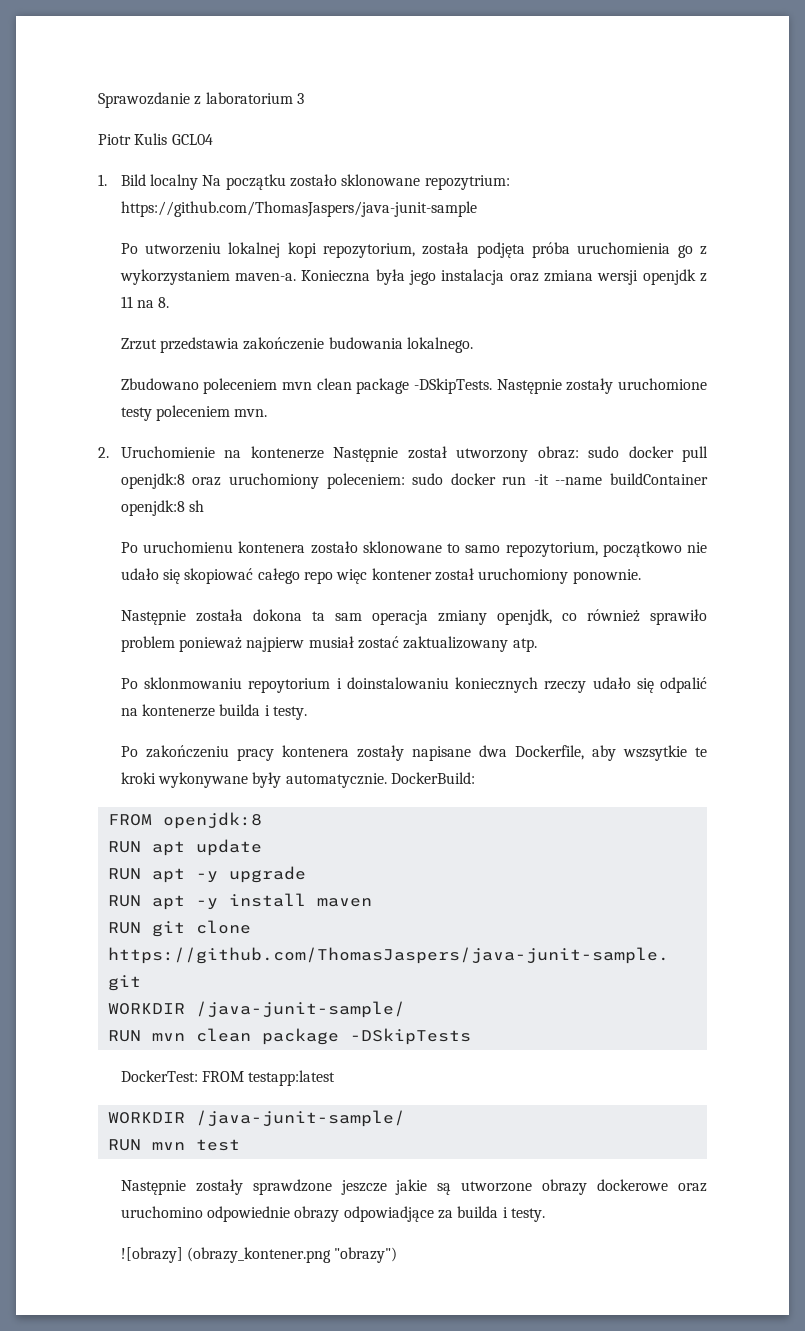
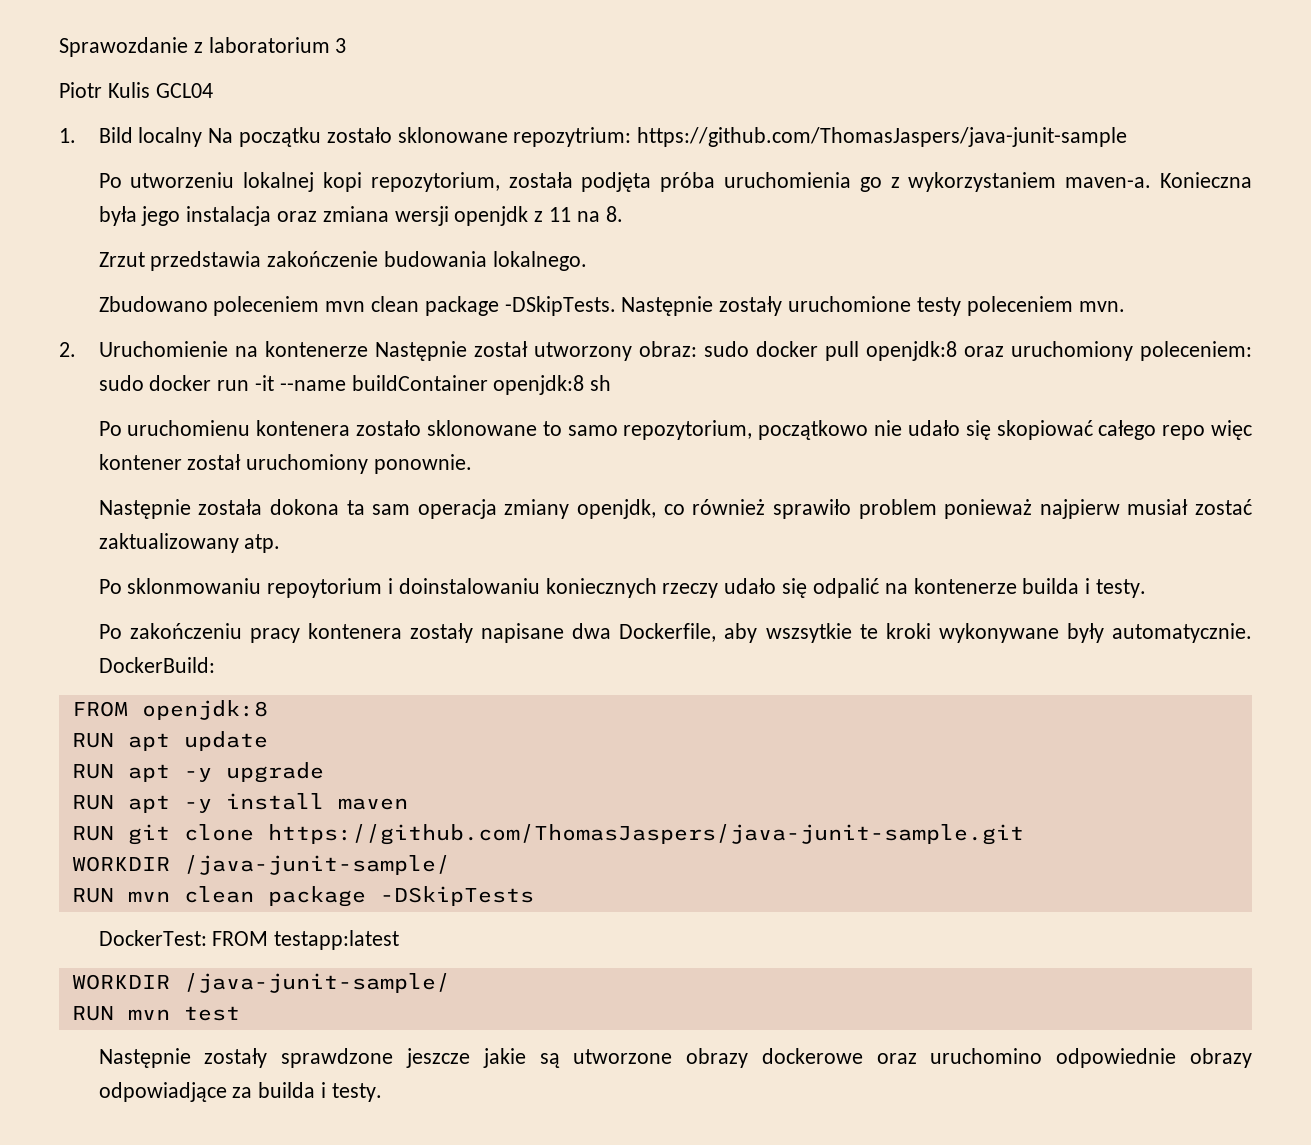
- ![obrazy] (obrazy_kontener.png "obrazy")

